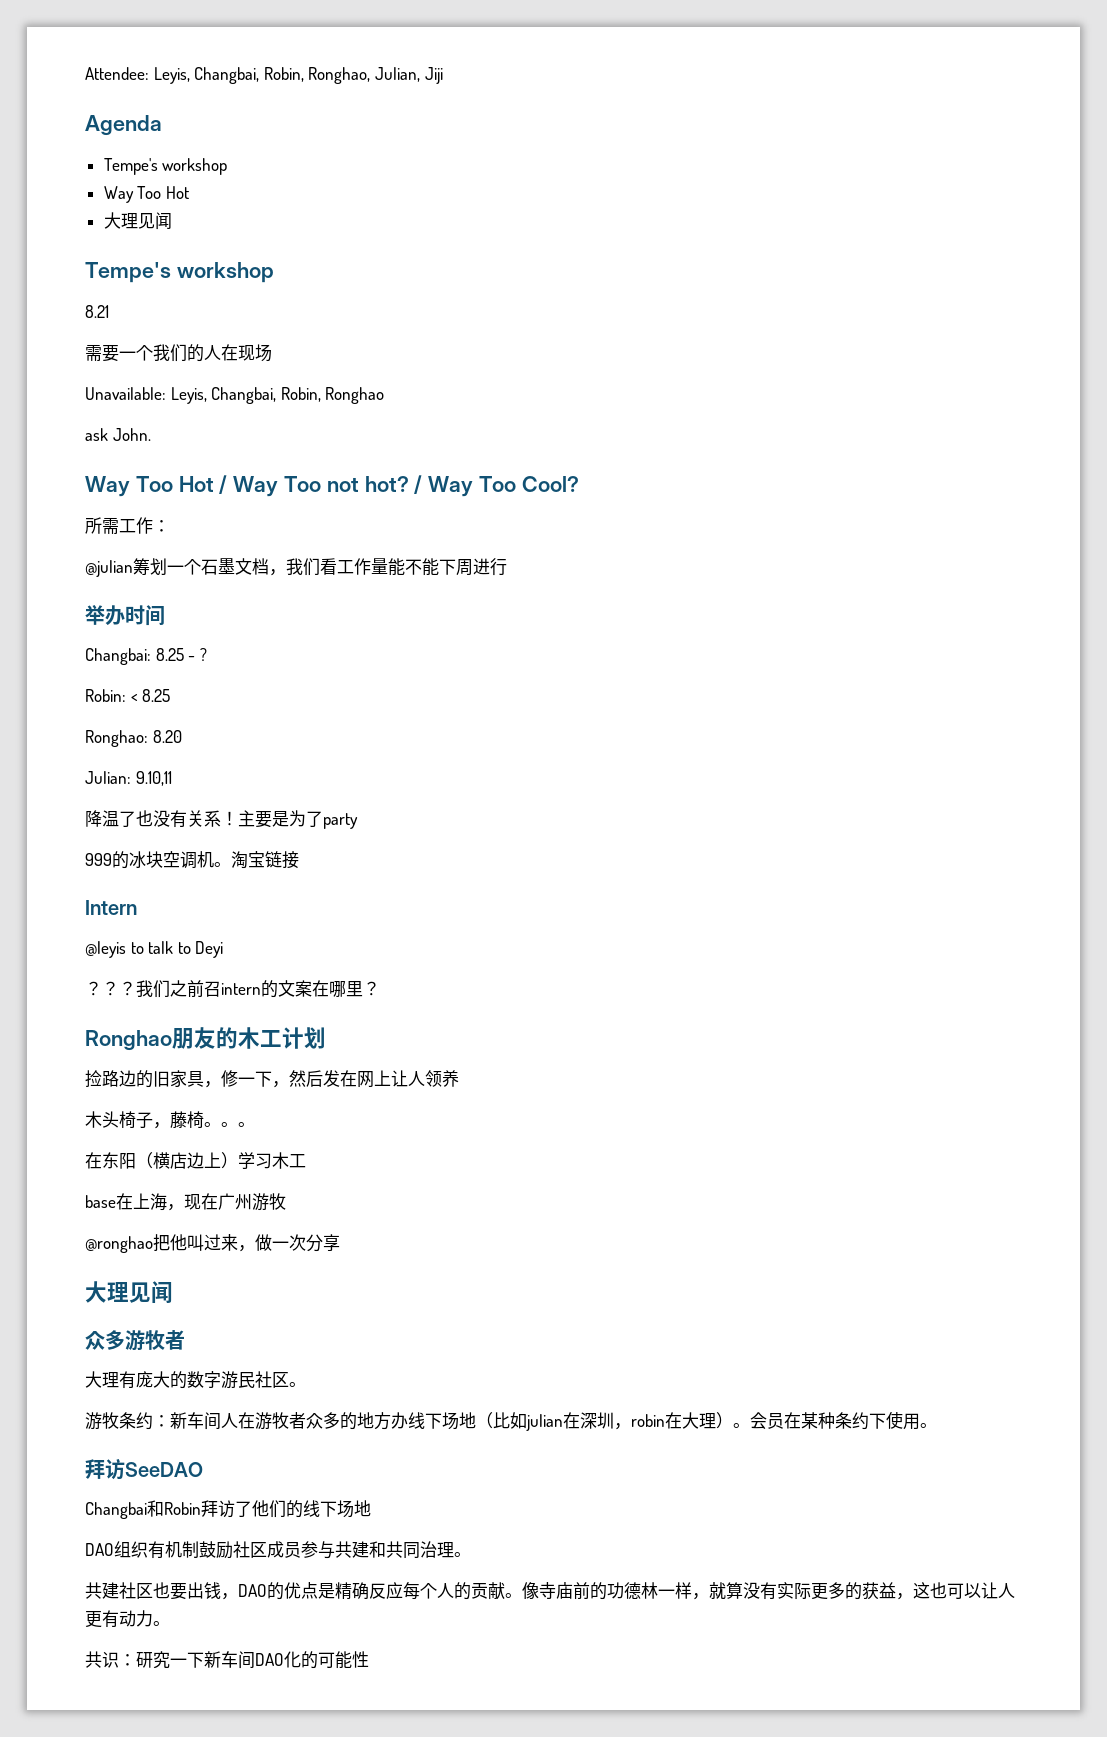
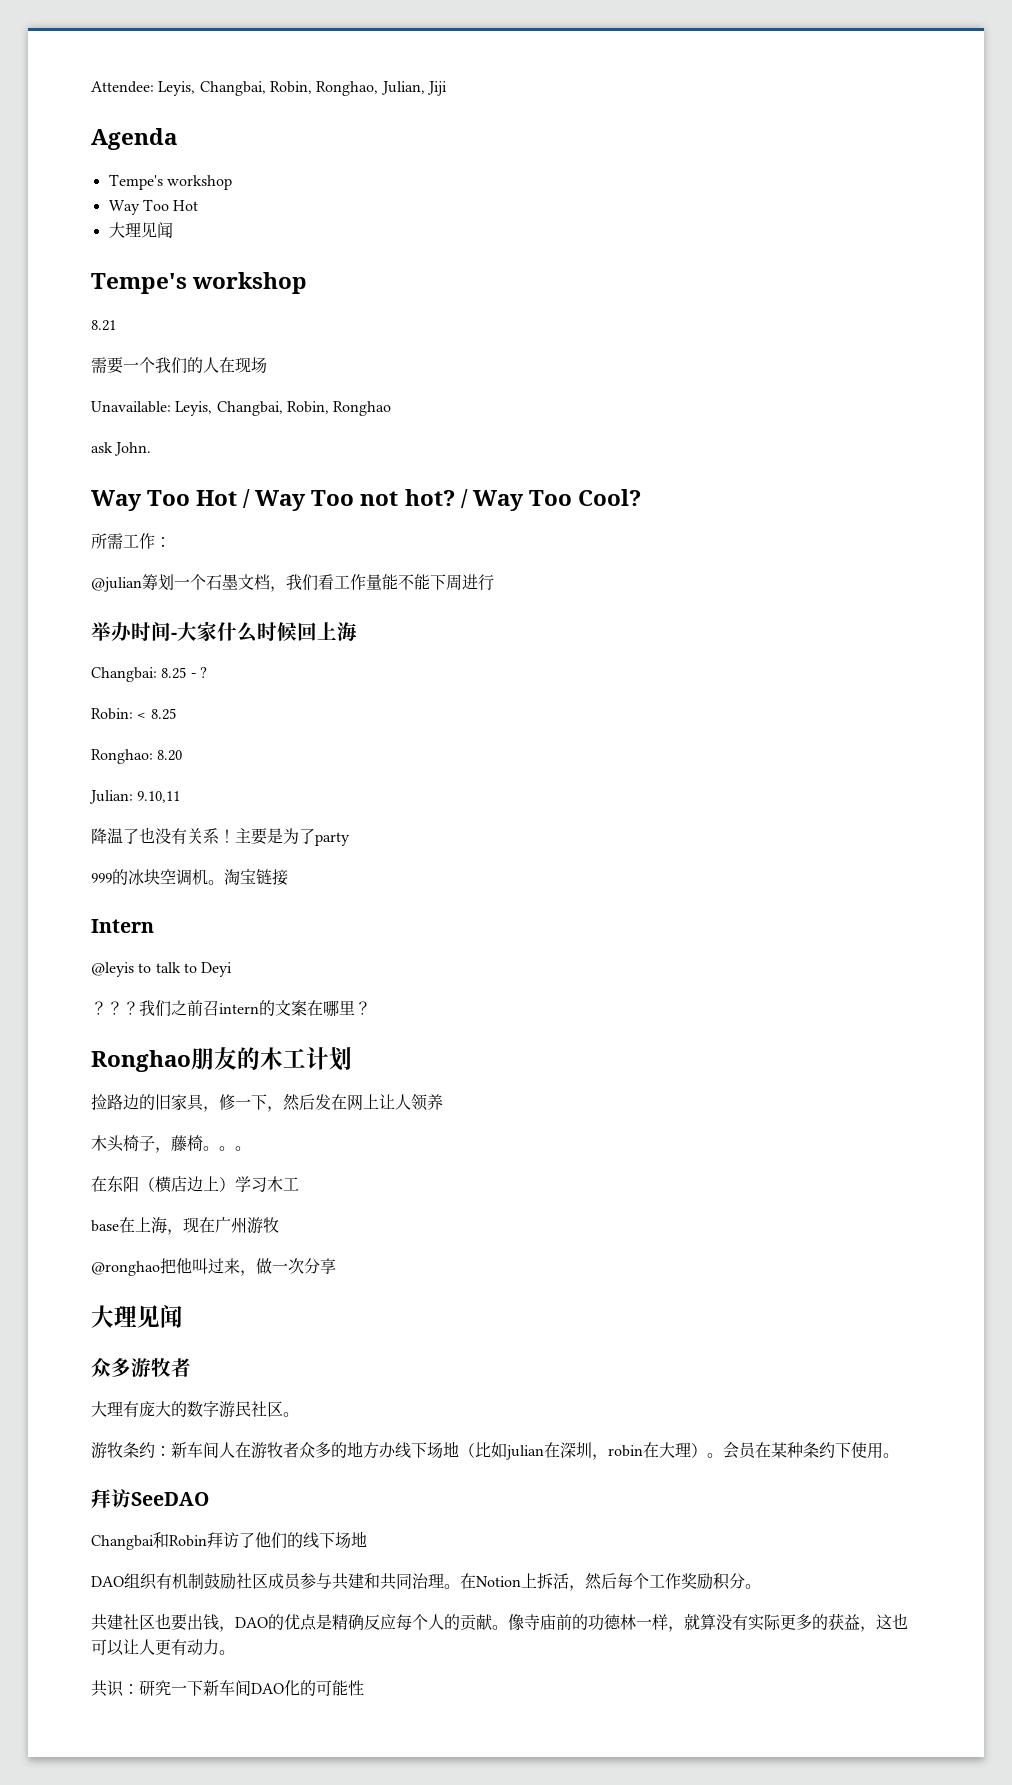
- 举办时间
+ 举办时间-大家什么时候回上海
+ 在Notion上拆活，然后每个工作奖励积分。

